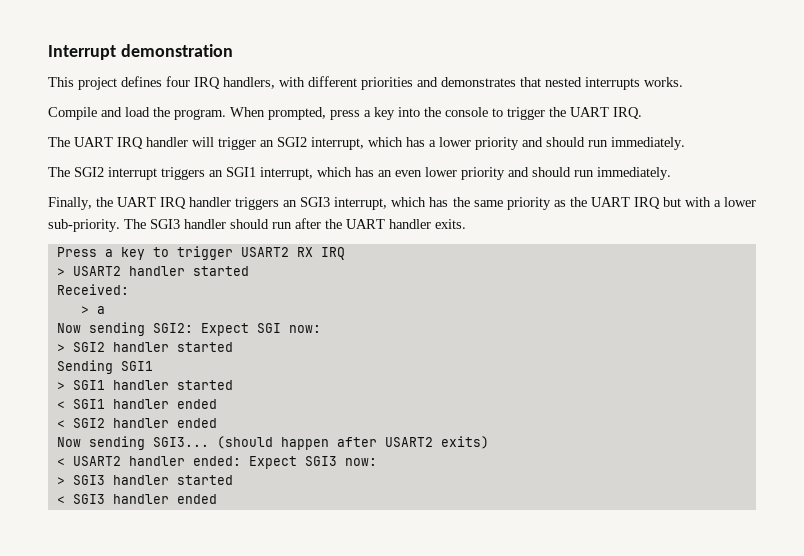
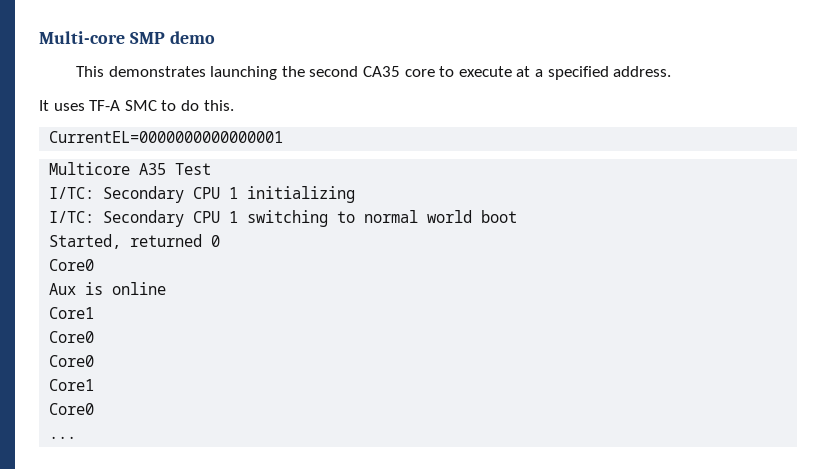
- Interrupt demonstration
- This project defines four IRQ handlers, with different priorities and demonstrates that nested interrupts works.
- Compile and load the program. When prompted, press a key into the console to trigger the UART IRQ.
- The UART IRQ handler will trigger an SGI2 interrupt, which has a lower priority and should run immediately.
- The SGI2 interrupt triggers an SGI1 interrupt, which has an even lower priority and should run immediately.
- Finally, the UART IRQ handler triggers an SGI3 interrupt, which has the same priority as the UART IRQ but with a lower sub-priority. The SGI3 handler should run after the UART handler exits.
- Press a key to trigger USART2 RX IRQ
- > USART2 handler started
- Received:
- > a
- Now sending SGI2: Expect SGI now:
- > SGI2 handler started
- Sending SGI1
- > SGI1 handler started
- < SGI1 handler ended
- < SGI2 handler ended
- Now sending SGI3... (should happen after USART2 exits)
- < USART2 handler ended: Expect SGI3 now:
- > SGI3 handler started
- < SGI3 handler ended
+ Multi-core SMP demo
+ This demonstrates launching the second CA35 core to execute at a specified address.
+ It uses TF-A SMC to do this.
+ CurrentEL=0000000000000001
+ Multicore A35 Test
+ I/TC: Secondary CPU 1 initializing
+ I/TC: Secondary CPU 1 switching to normal world boot
+ Started, returned 0
+ Core0
+ Aux is online
+ Core1
+ Core0
+ Core0
+ Core1
+ Core0
+ ...

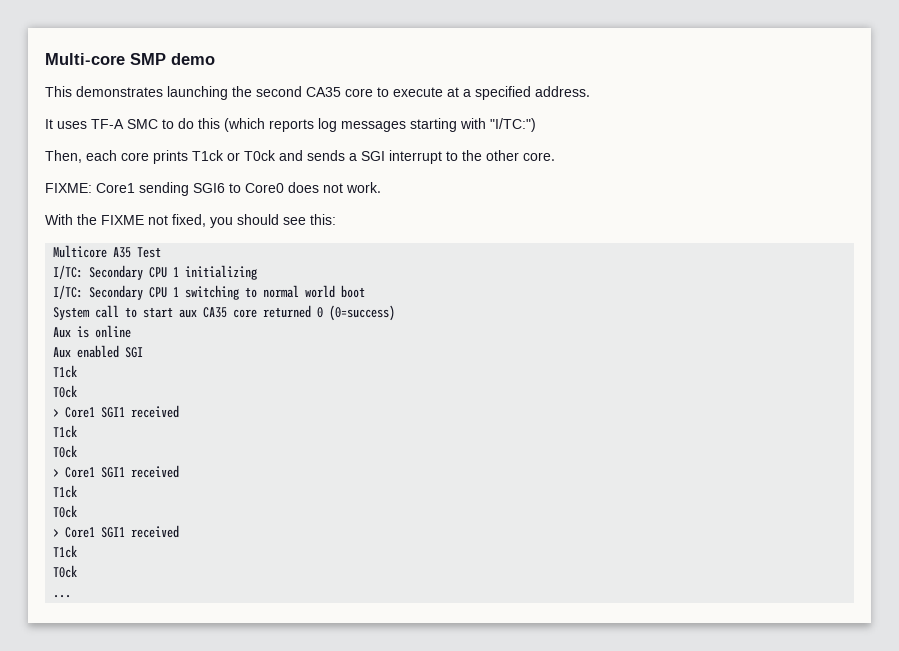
- It uses TF-A SMC to do this.
- CurrentEL=0000000000000001
+ It uses TF-A SMC to do this (which reports log messages starting with "I/TC:")
+ Then, each core prints T1ck or T0ck and sends a SGI interrupt to the other core.
+ FIXME: Core1 sending SGI6 to Core0 does not work.
+ With the FIXME not fixed, you should see this:
- Started, returned 0
- Core0
+ System call to start aux CA35 core returned 0 (0=success)
  Aux is online
- Core1
- Core0
- Core0
- Core1
- Core0
+ Aux enabled SGI
+ T1ck
+ T0ck
+ > Core1 SGI1 received
+ T1ck
+ T0ck
+ > Core1 SGI1 received
+ T1ck
+ T0ck
+ > Core1 SGI1 received
+ T1ck
+ T0ck

